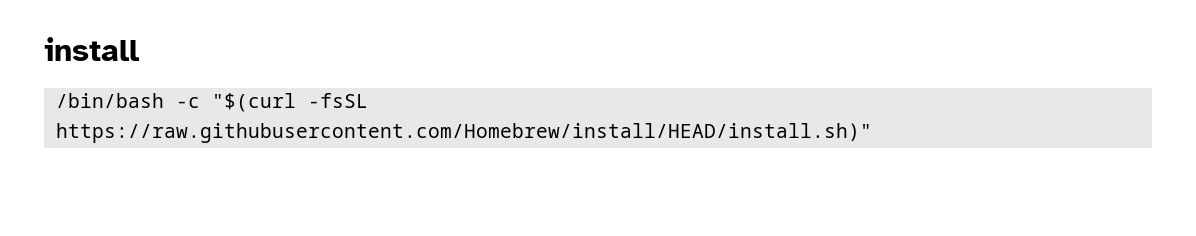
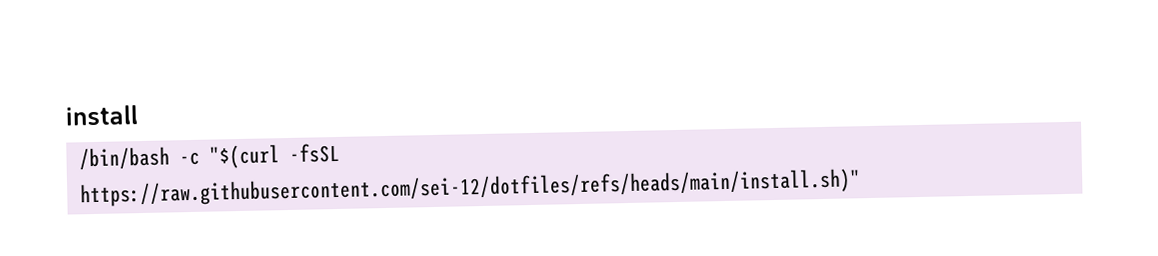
- /bin/bash -c "$(curl -fsSL https://raw.githubusercontent.com/Homebrew/install/HEAD/install.sh)"
+ /bin/bash -c "$(curl -fsSL https://raw.githubusercontent.com/sei-12/dotfiles/refs/heads/main/install.sh)"

